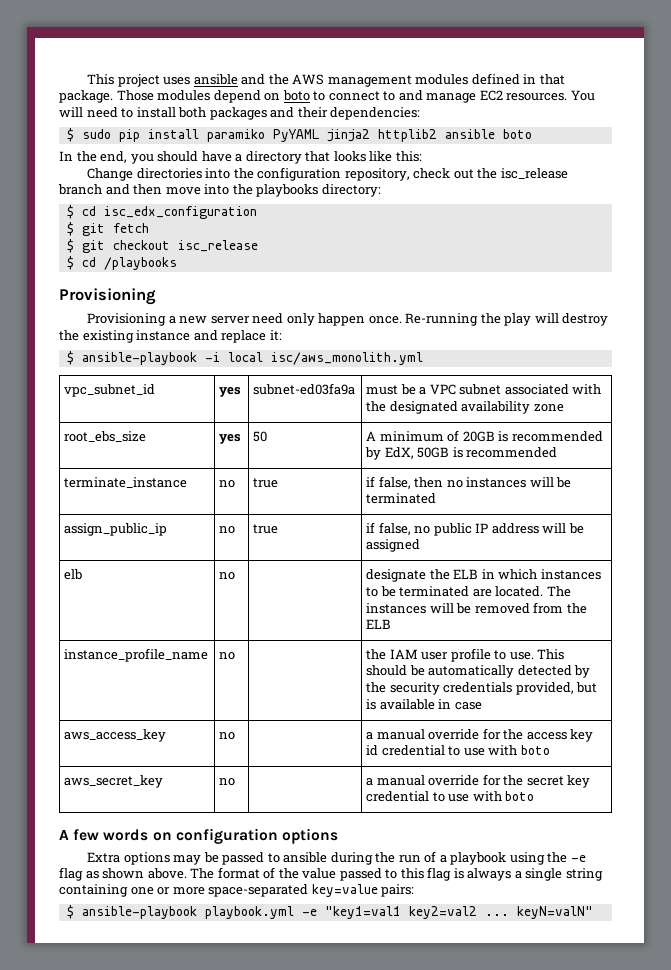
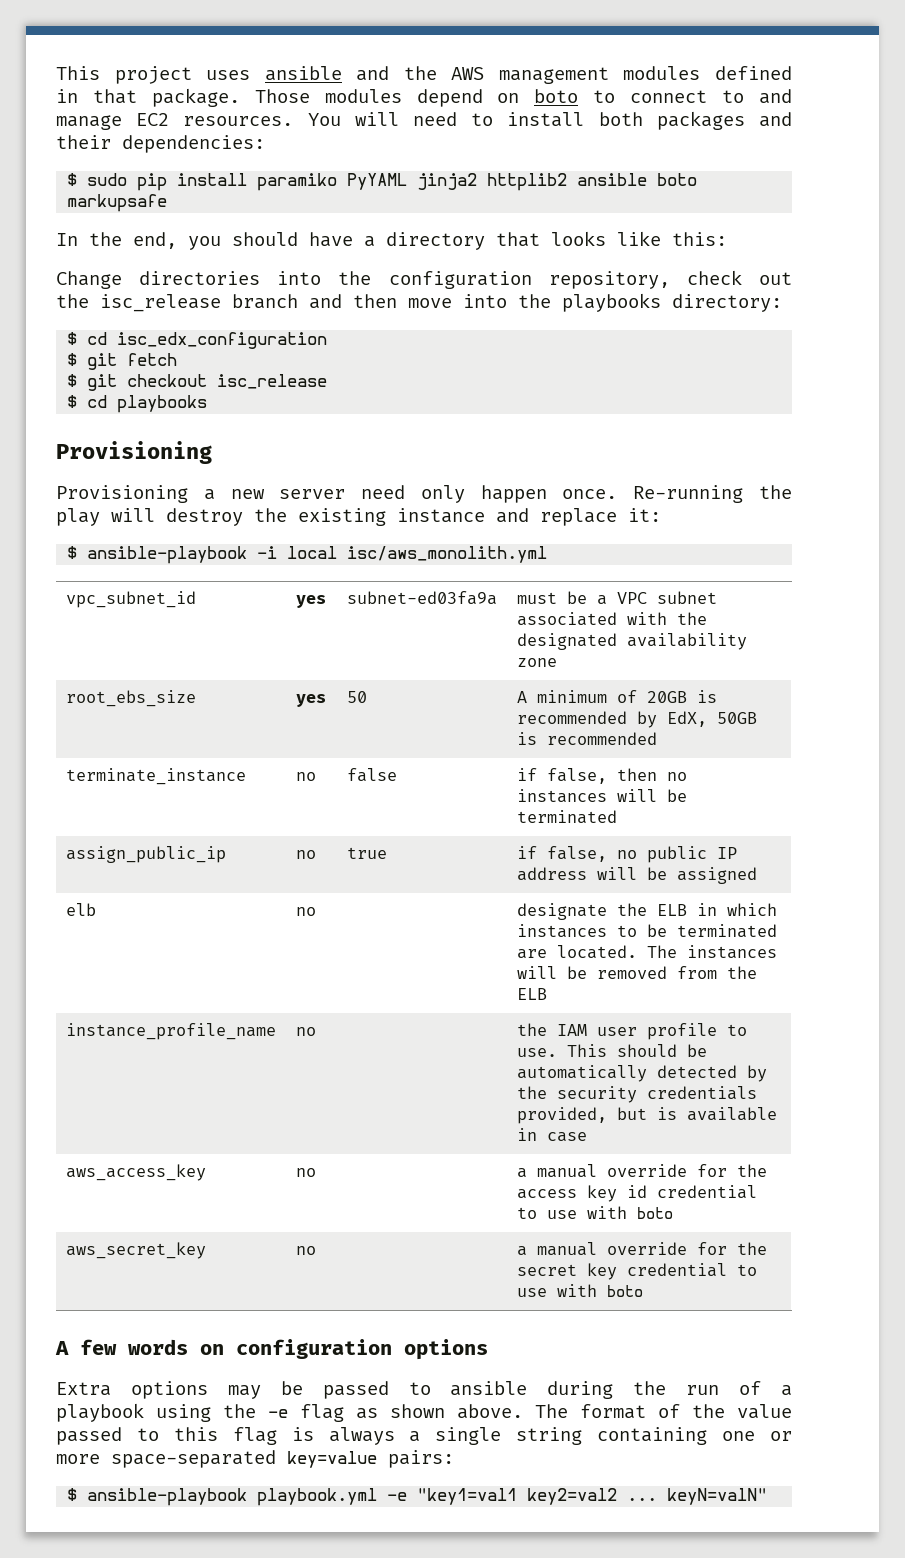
- $ sudo pip install paramiko PyYAML jinja2 httplib2 ansible boto
+ $ sudo pip install paramiko PyYAML jinja2 httplib2 ansible boto markupsafe
- $ cd /playbooks
+ $ cd playbooks
- terminate_instance | no | true | if false, then no instances will be terminated
+ terminate_instance | no | false | if false, then no instances will be terminated

